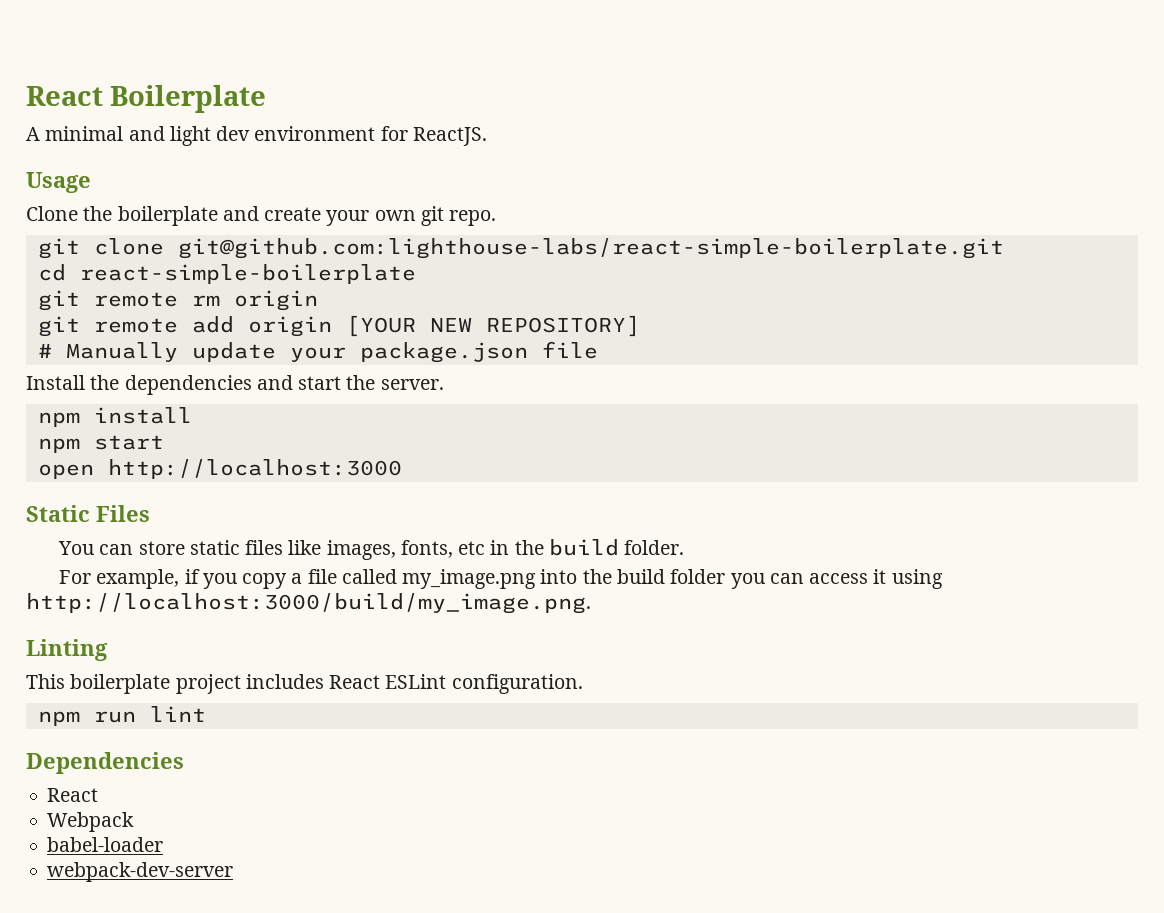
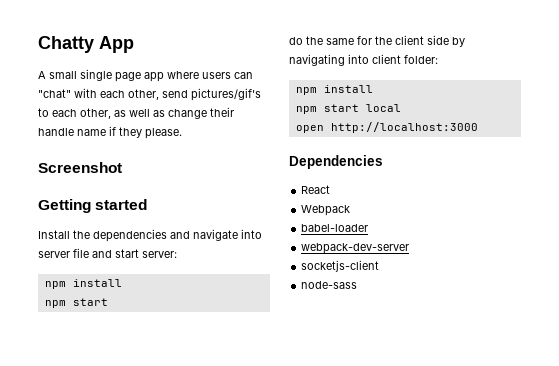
- React Boilerplate
+ Chatty App
- A minimal and light dev environment for ReactJS.
- Usage
- Clone the boilerplate and create your own git repo.
- git clone git@github.com:lighthouse-labs/react-simple-boilerplate.git
- cd react-simple-boilerplate
- git remote rm origin
- git remote add origin [YOUR NEW REPOSITORY]
- # Manually update your package.json file
- Install the dependencies and start the server.
+ A small single page app where users can "chat" with each other, send pictures/gif's to each other, as well as change their handle name if they please.
+ Screenshot
+ Getting started
+ Install the dependencies and navigate into server file and start server:
  npm install
  npm start
+ do the same for the client side by navigating into client folder:
+ npm install
+ npm start local
  open http://localhost:3000
- Static Files
- You can store static files like images, fonts, etc in the build folder.
- For example, if you copy a file called my_image.png into the build folder you can access it using http://localhost:3000/build/my_image.png.
- Linting
- This boilerplate project includes React ESLint configuration.
- npm run lint
+ socketjs-client
+ node-sass

